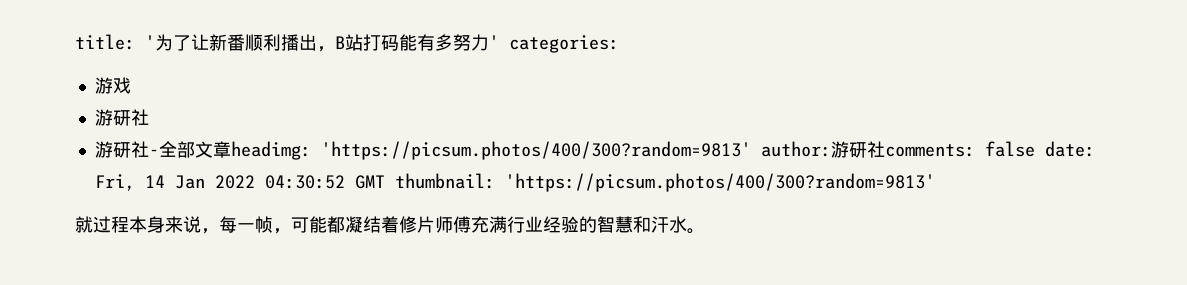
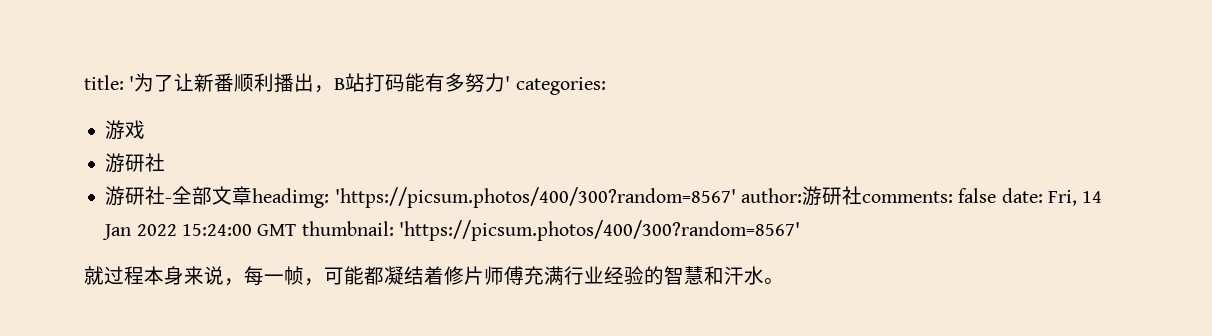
- 游研社-全部文章headimg: 'https://picsum.photos/400/300?random=9813' author:游研社comments: false date: Fri, 14 Jan 2022 04:30:52 GMT thumbnail: 'https://picsum.photos/400/300?random=9813'
+ 游研社-全部文章headimg: 'https://picsum.photos/400/300?random=8567' author:游研社comments: false date: Fri, 14 Jan 2022 15:24:00 GMT thumbnail: 'https://picsum.photos/400/300?random=8567'

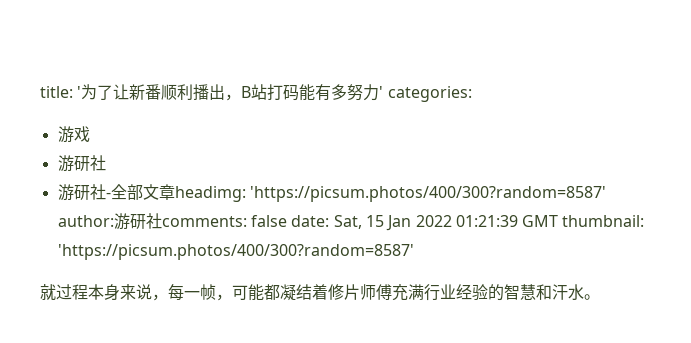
- 游研社-全部文章headimg: 'https://picsum.photos/400/300?random=8567' author:游研社comments: false date: Fri, 14 Jan 2022 15:24:00 GMT thumbnail: 'https://picsum.photos/400/300?random=8567'
+ 游研社-全部文章headimg: 'https://picsum.photos/400/300?random=8587' author:游研社comments: false date: Sat, 15 Jan 2022 01:21:39 GMT thumbnail: 'https://picsum.photos/400/300?random=8587'

